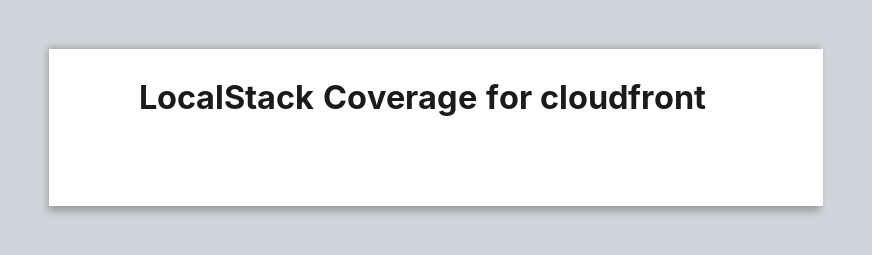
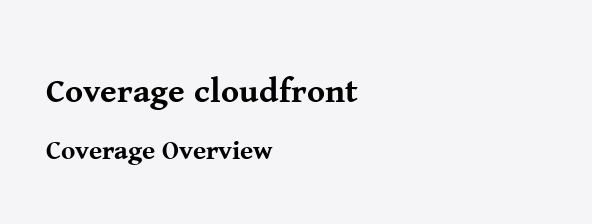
- LocalStack Coverage for cloudfront
+ Coverage cloudfront
+ Coverage Overview

